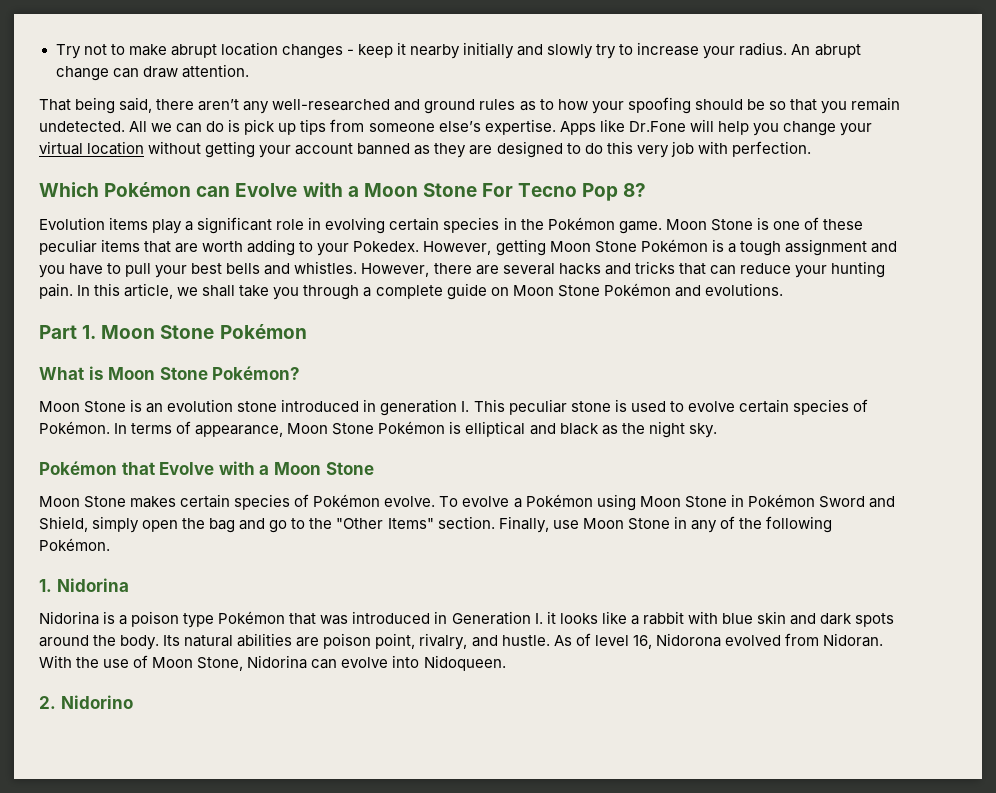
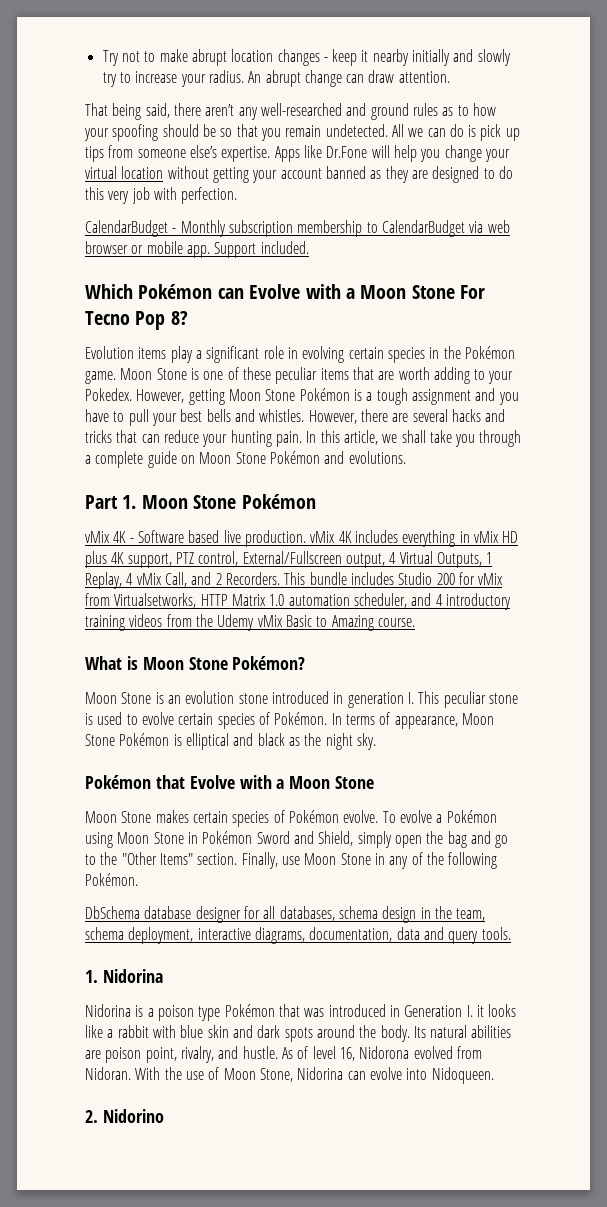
+ CalendarBudget - Monthly subscription membership to CalendarBudget via web browser or mobile app. Support included.
+ vMix 4K - Software based live production. vMix 4K includes everything in vMix HD plus 4K support, PTZ control, External/Fullscreen output, 4 Virtual Outputs, 1 Replay, 4 vMix Call, and 2 Recorders. This bundle includes Studio 200 for vMix from Virtualsetworks, HTTP Matrix 1.0 automation scheduler, and 4 introductory training videos from the Udemy vMix Basic to Amazing course.
+ DbSchema database designer for all databases, schema design in the team, schema deployment, interactive diagrams, documentation, data and query tools.

